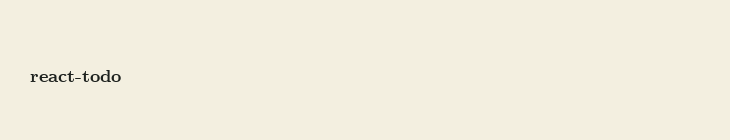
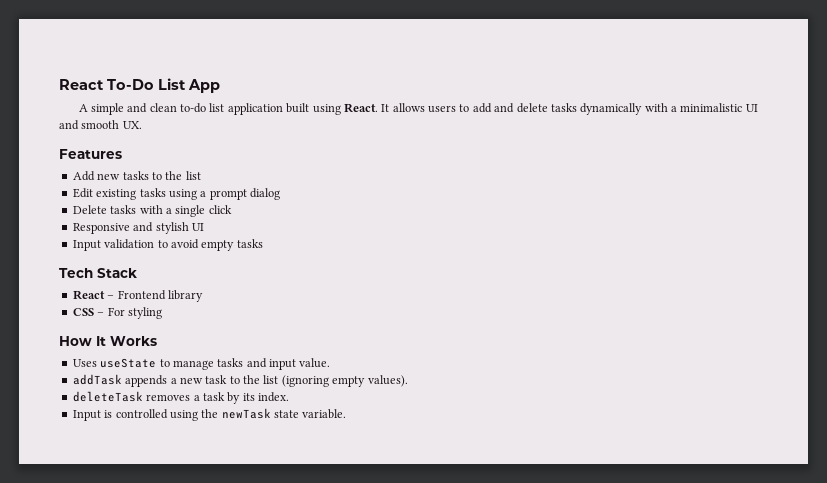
- react-todo
+ React To-Do List App
+ A simple and clean to-do list application built using React. It allows users to add and delete tasks dynamically with a minimalistic UI and smooth UX.
+ Features
+ Add new tasks to the list
+ Edit existing tasks using a prompt dialog
+ Delete tasks with a single click
+ Responsive and stylish UI
+ Input validation to avoid empty tasks
+ Tech Stack
+ React – Frontend library
+ CSS – For styling
+ How It Works
+ Uses useState to manage tasks and input value.
+ addTask appends a new task to the list (ignoring empty values).
+ deleteTask removes a task by its index.
+ Input is controlled using the newTask state variable.

